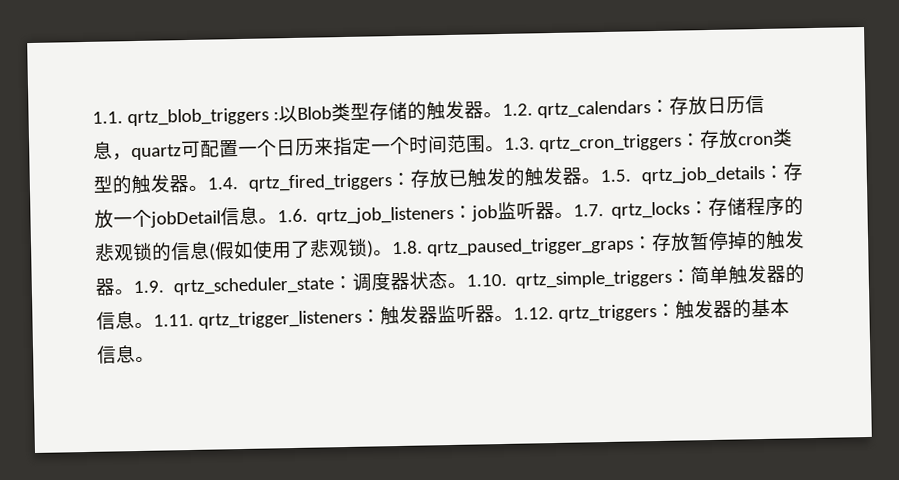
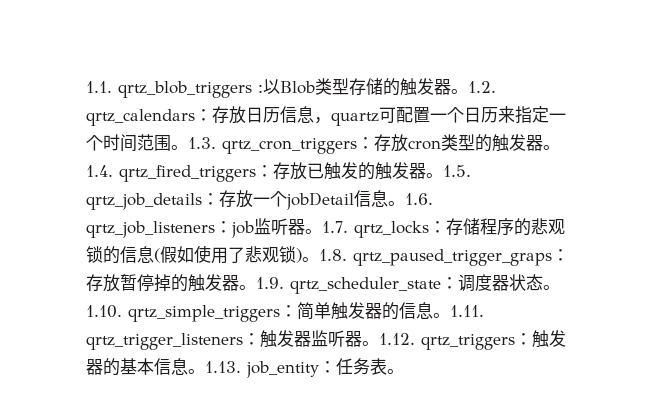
+ 1.13. job_entity：任务表。

